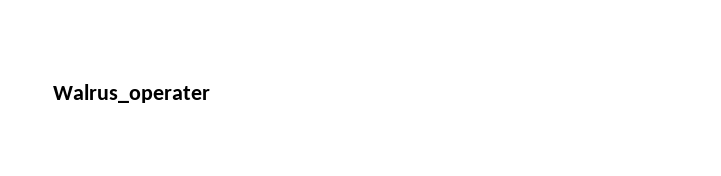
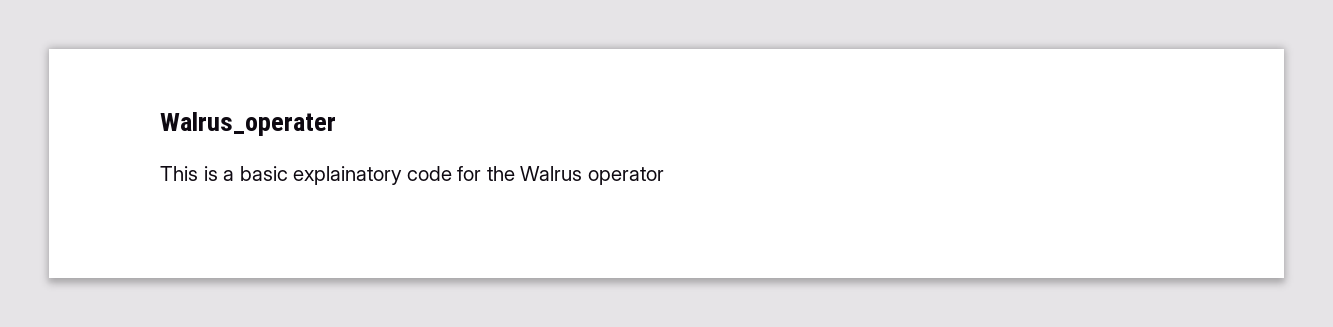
+ This is a basic explainatory code for the Walrus operator

